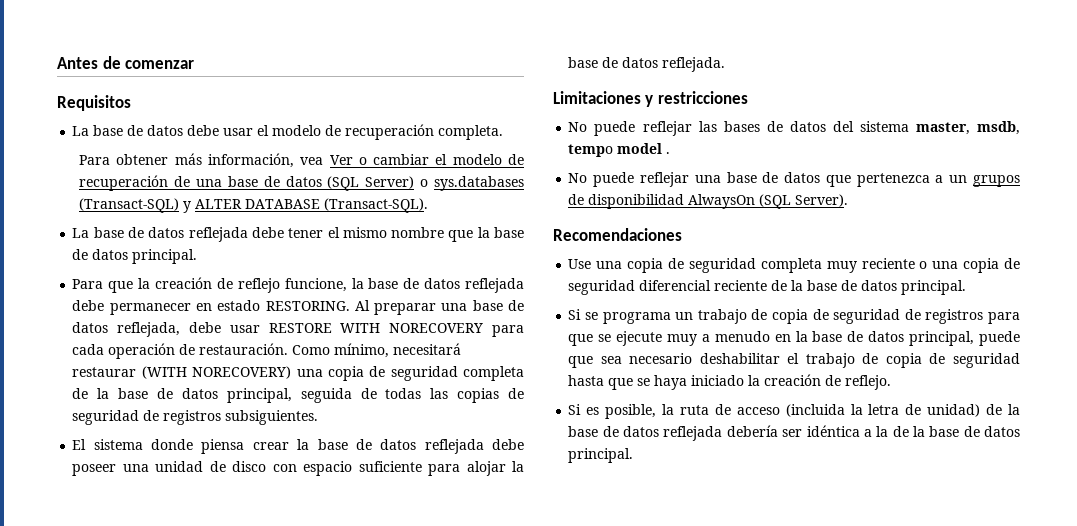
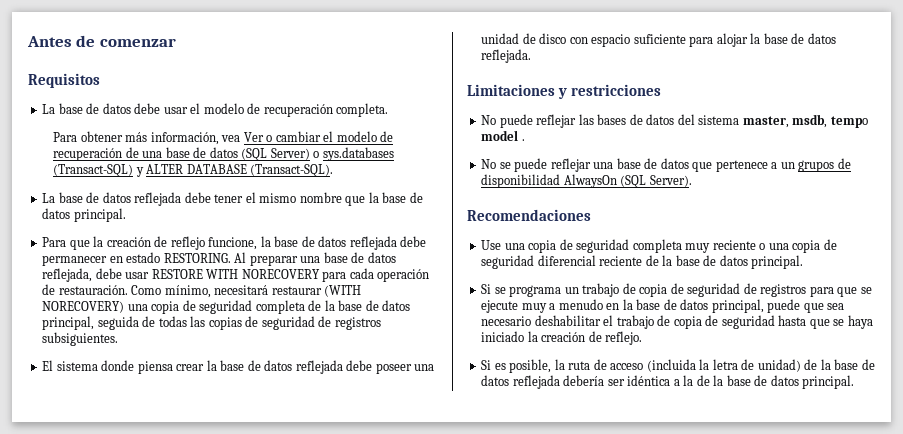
- No puede reflejar una base de datos que pertenezca a un grupos de disponibilidad AlwaysOn (SQL Server).
+ No se puede reflejar una base de datos que pertenece a un grupos de disponibilidad AlwaysOn (SQL Server).

